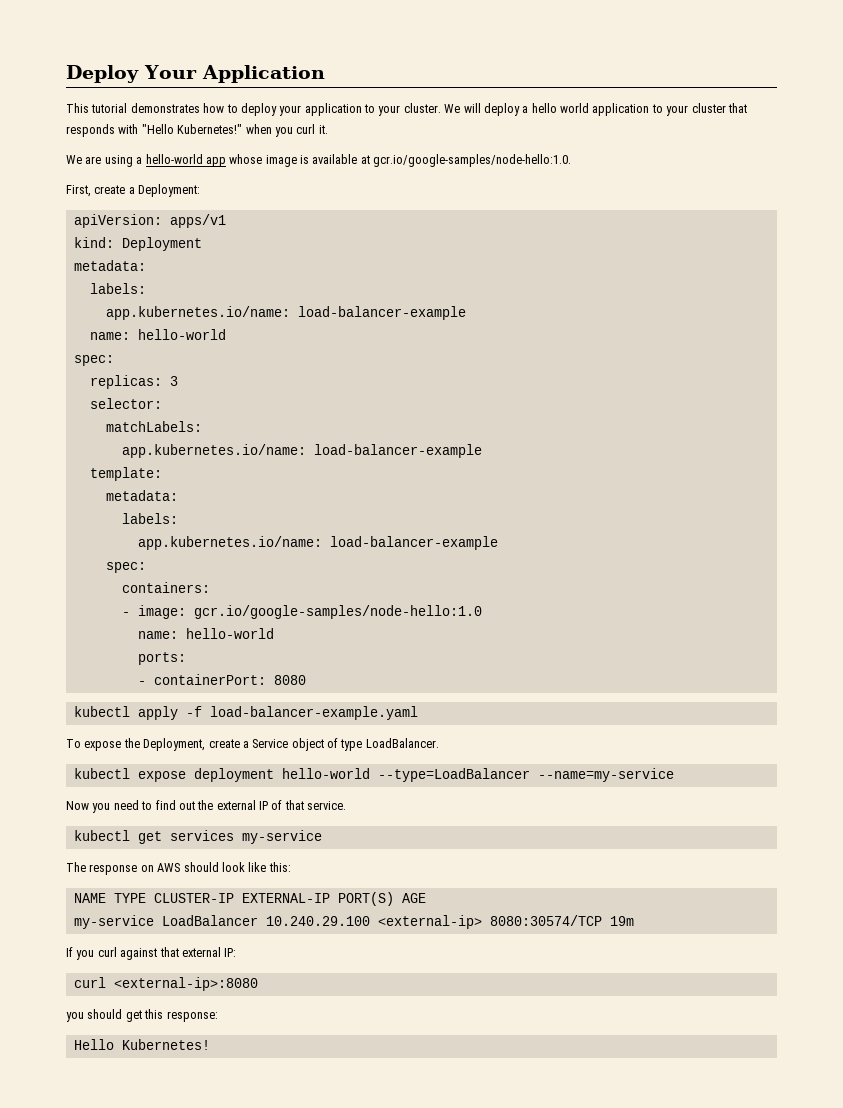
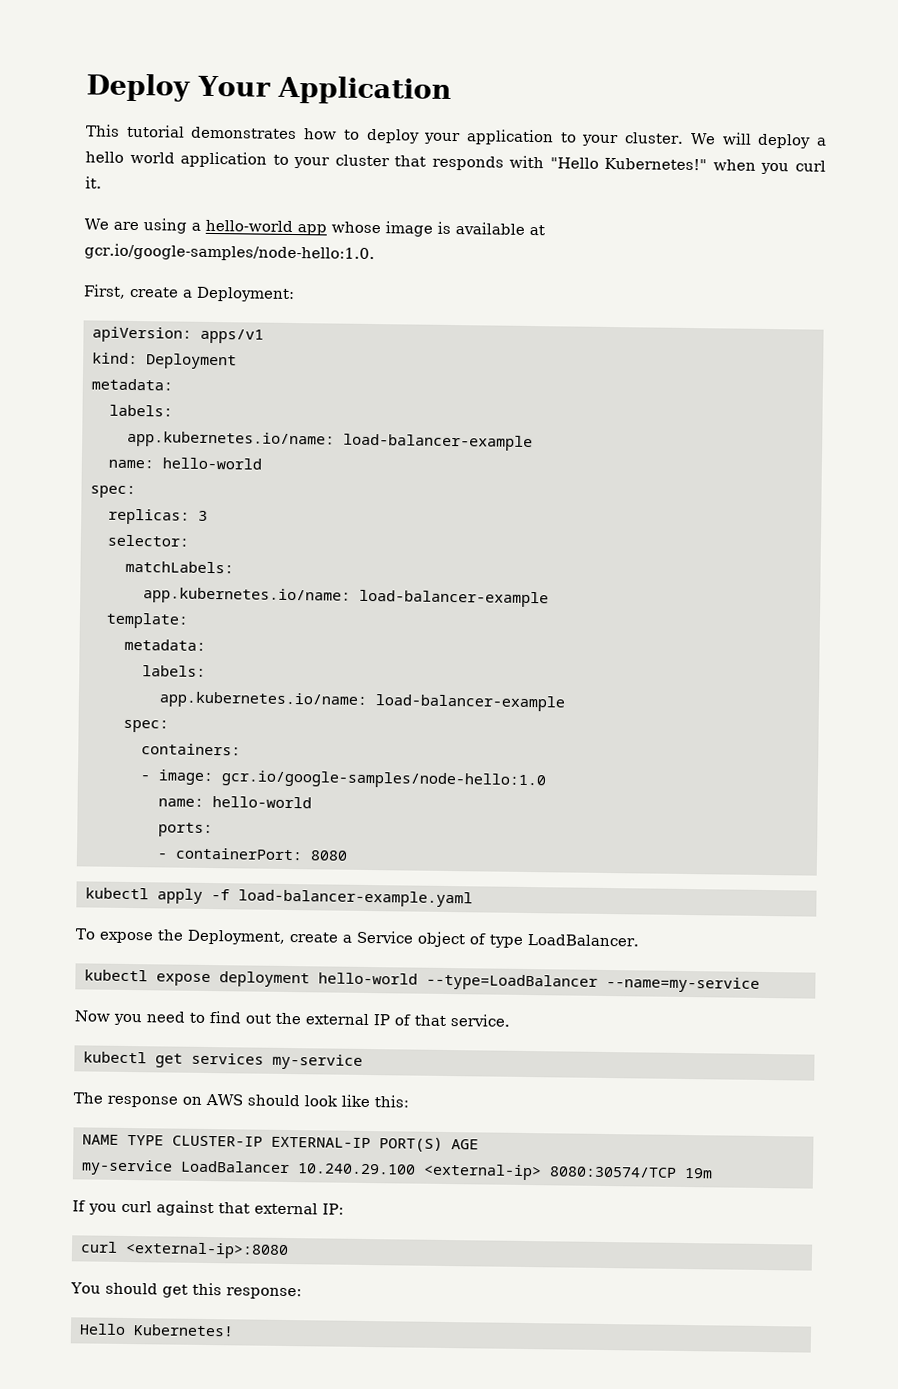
- you should get this response:
+ You should get this response:

